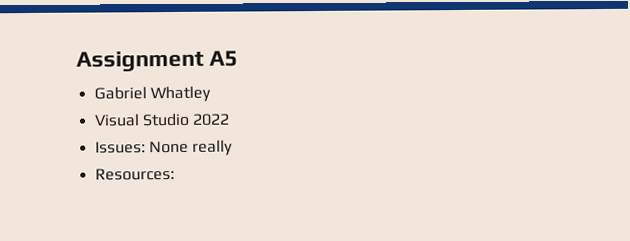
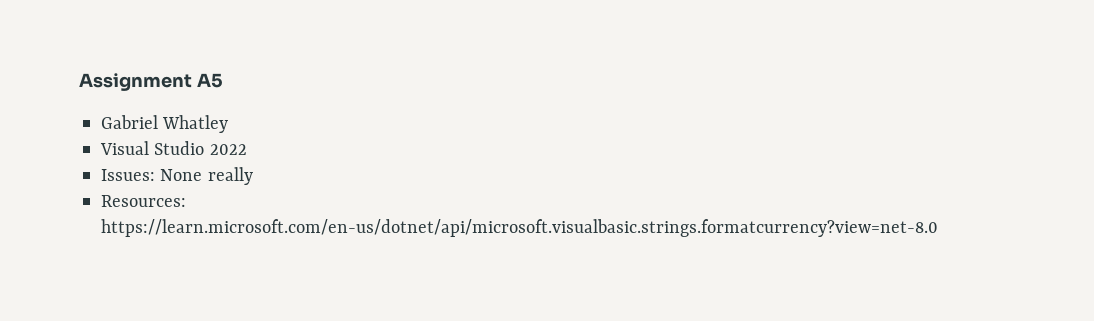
- Resources:
+ Resources: https://learn.microsoft.com/en-us/dotnet/api/microsoft.visualbasic.strings.formatcurrency?view=net-8.0

